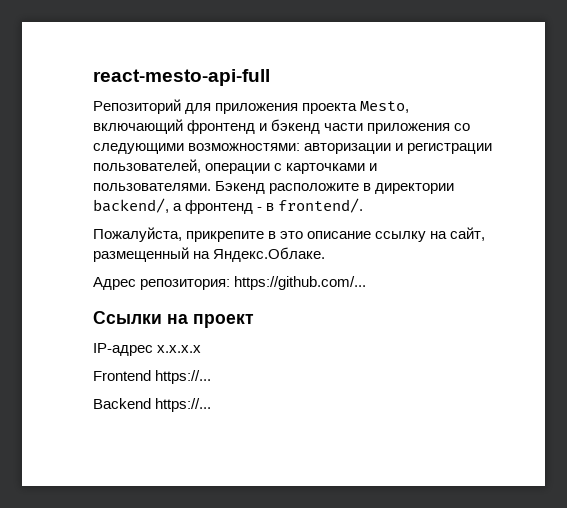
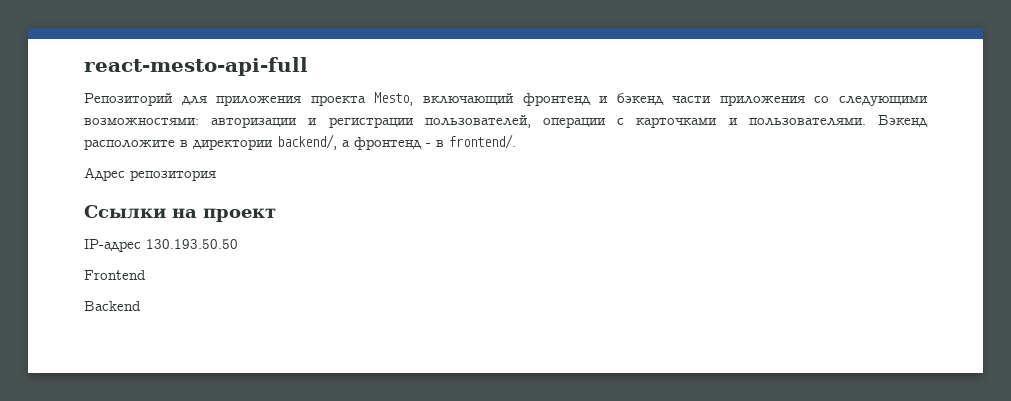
- Пожалуйста, прикрепите в это описание ссылку на сайт, размещенный на Яндекс.Облаке.
- Адрес репозитория: https://github.com/...
+ Адрес репозитория
- IP-адрес x.x.x.x
+ IP-адрес 130.193.50.50
- Frontend https://...
+ Frontend
- Backend https://...
+ Backend

